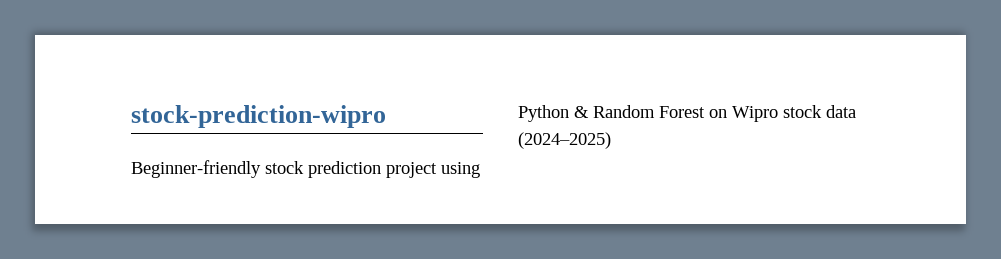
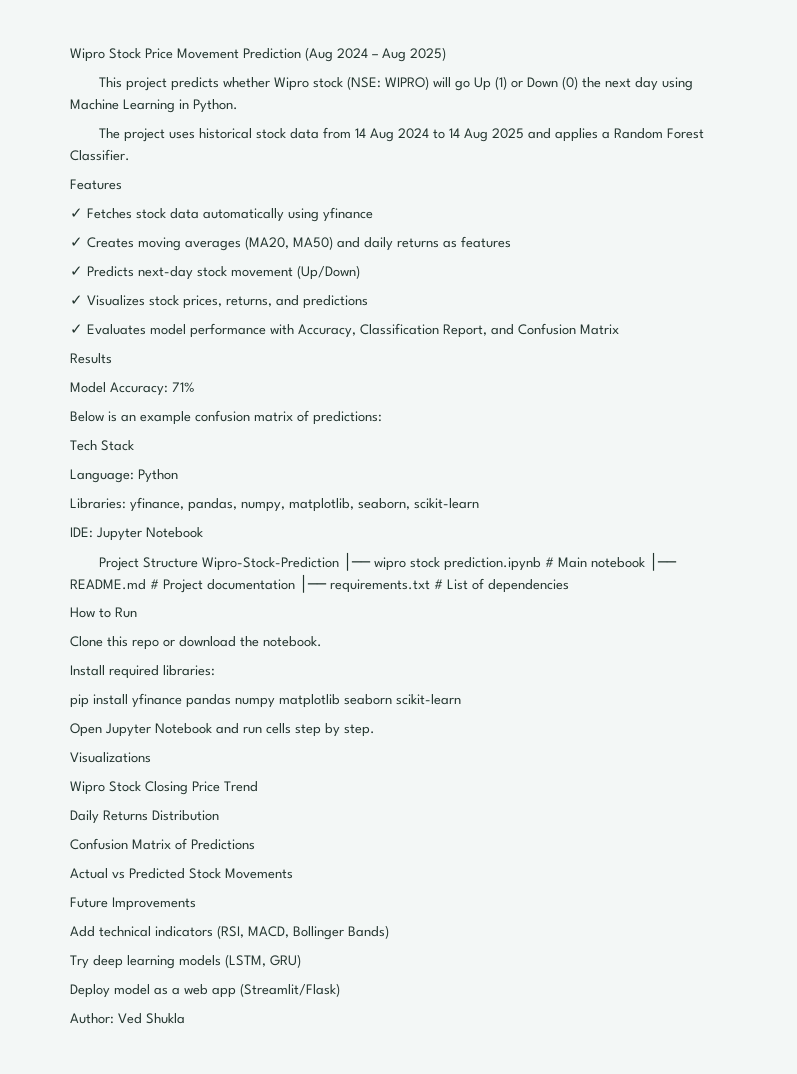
- stock-prediction-wipro
- Beginner-friendly stock prediction project using Python & Random Forest on Wipro stock data (2024–2025)
+ Wipro Stock Price Movement Prediction (Aug 2024 – Aug 2025)
+ This project predicts whether Wipro stock (NSE: WIPRO) will go Up (1) or Down (0) the next day using Machine Learning in Python.
+ The project uses historical stock data from 14 Aug 2024 to 14 Aug 2025 and applies a Random Forest Classifier.
+ Features
+ ✓ Fetches stock data automatically using yfinance
+ ✓ Creates moving averages (MA20, MA50) and daily returns as features
+ ✓ Predicts next-day stock movement (Up/Down)
+ ✓ Visualizes stock prices, returns, and predictions
+ ✓ Evaluates model performance with Accuracy, Classification Report, and Confusion Matrix
+ Results
+ Model Accuracy: 71%
+ Below is an example confusion matrix of predictions:
+ Tech Stack
+ Language: Python
+ Libraries: yfinance, pandas, numpy, matplotlib, seaborn, scikit-learn
+ IDE: Jupyter Notebook
+ Project Structure Wipro-Stock-Prediction │── wipro stock prediction.ipynb # Main notebook │── README.md # Project documentation │── requirements.txt # List of dependencies
+ How to Run
+ Clone this repo or download the notebook.
+ Install required libraries:
+ pip install yfinance pandas numpy matplotlib seaborn scikit-learn
+ Open Jupyter Notebook and run cells step by step.
+ Visualizations
+ Wipro Stock Closing Price Trend
+ Daily Returns Distribution
+ Confusion Matrix of Predictions
+ Actual vs Predicted Stock Movements
+ Future Improvements
+ Add technical indicators (RSI, MACD, Bollinger Bands)
+ Try deep learning models (LSTM, GRU)
+ Deploy model as a web app (Streamlit/Flask)
+ Author: Ved Shukla

